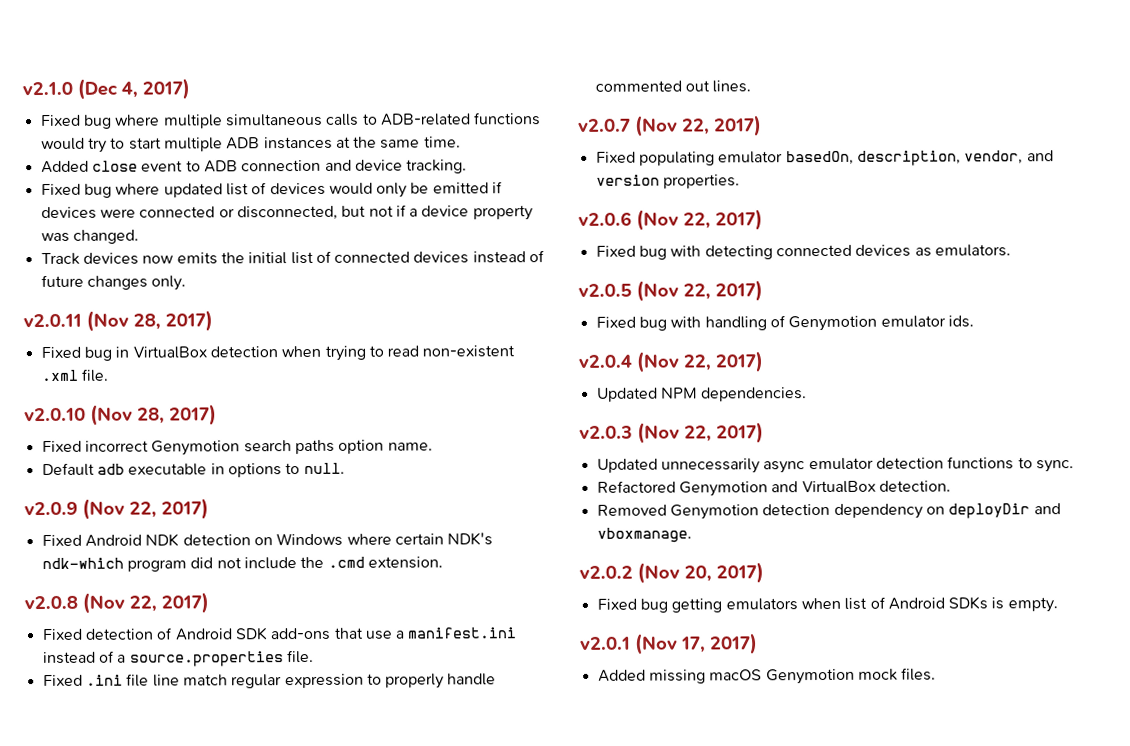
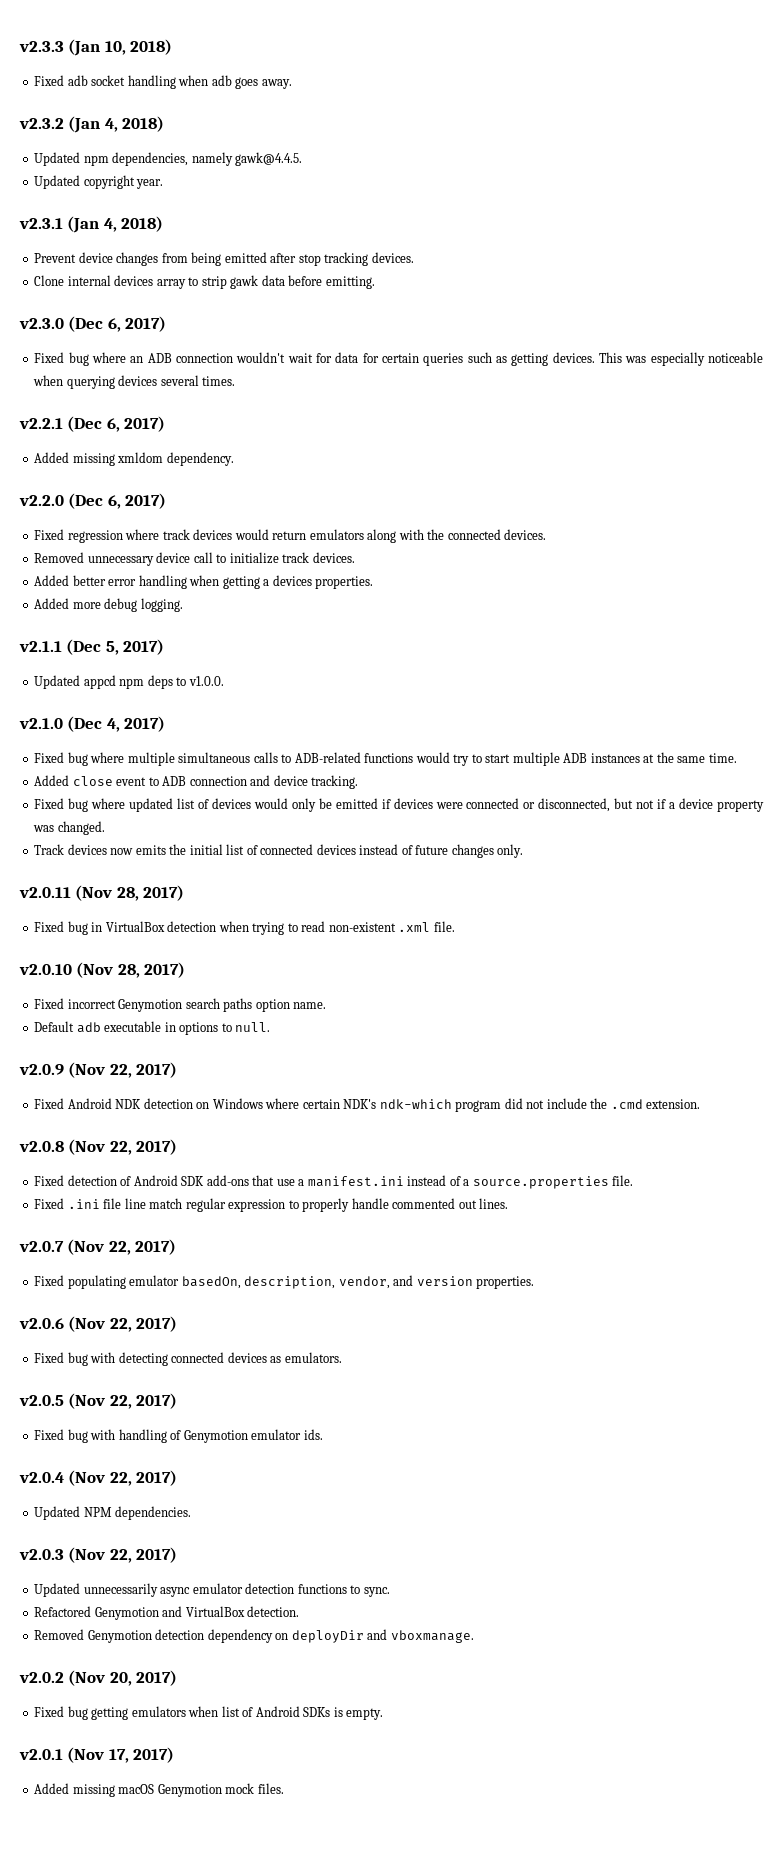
+ v2.3.3 (Jan 10, 2018)
+ Fixed adb socket handling when adb goes away.
+ v2.3.2 (Jan 4, 2018)
+ Updated npm dependencies, namely gawk@4.4.5.
+ Updated copyright year.
+ v2.3.1 (Jan 4, 2018)
+ Prevent device changes from being emitted after stop tracking devices.
+ Clone internal devices array to strip gawk data before emitting.
+ v2.3.0 (Dec 6, 2017)
+ Fixed bug where an ADB connection wouldn't wait for data for certain queries such as getting devices. This was especially noticeable when querying devices several times.
+ v2.2.1 (Dec 6, 2017)
+ Added missing xmldom dependency.
+ v2.2.0 (Dec 6, 2017)
+ Fixed regression where track devices would return emulators along with the connected devices.
+ Removed unnecessary device call to initialize track devices.
+ Added better error handling when getting a devices properties.
+ Added more debug logging.
+ v2.1.1 (Dec 5, 2017)
+ Updated appcd npm deps to v1.0.0.

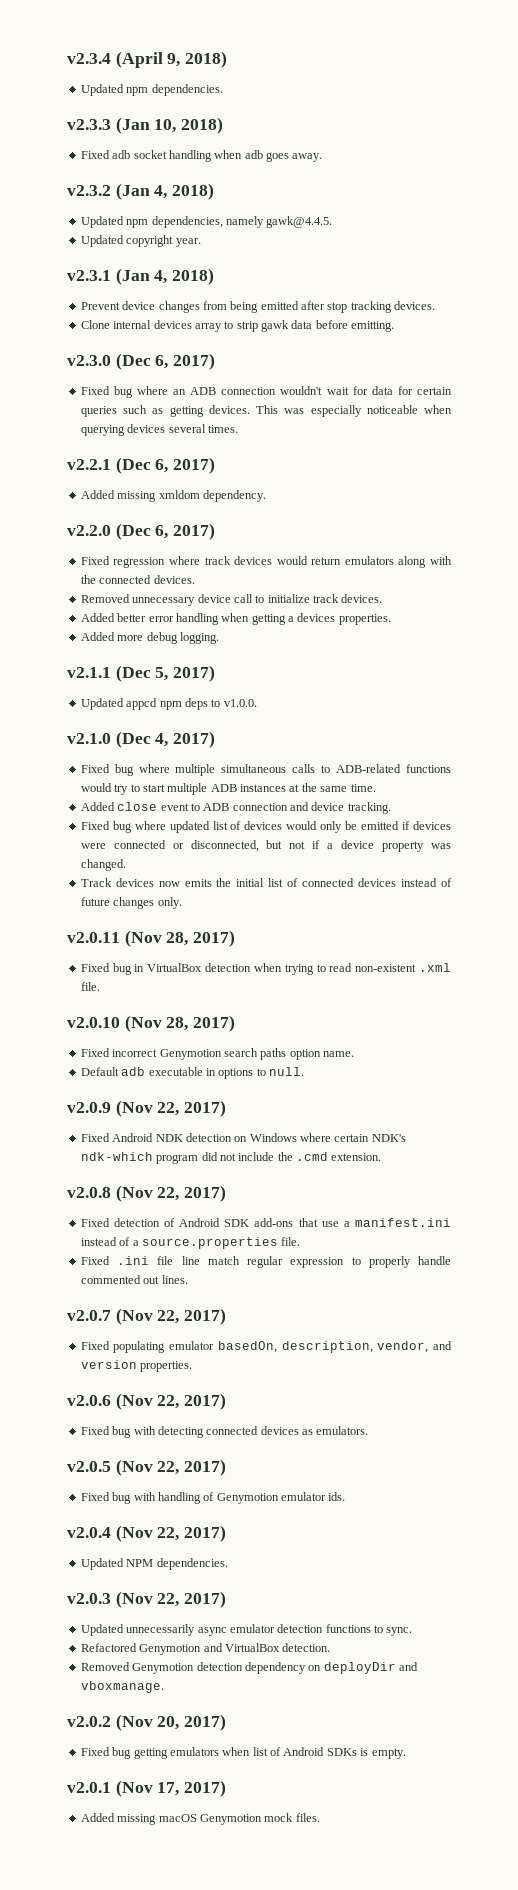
+ v2.3.4 (April 9, 2018)
+ Updated npm dependencies.

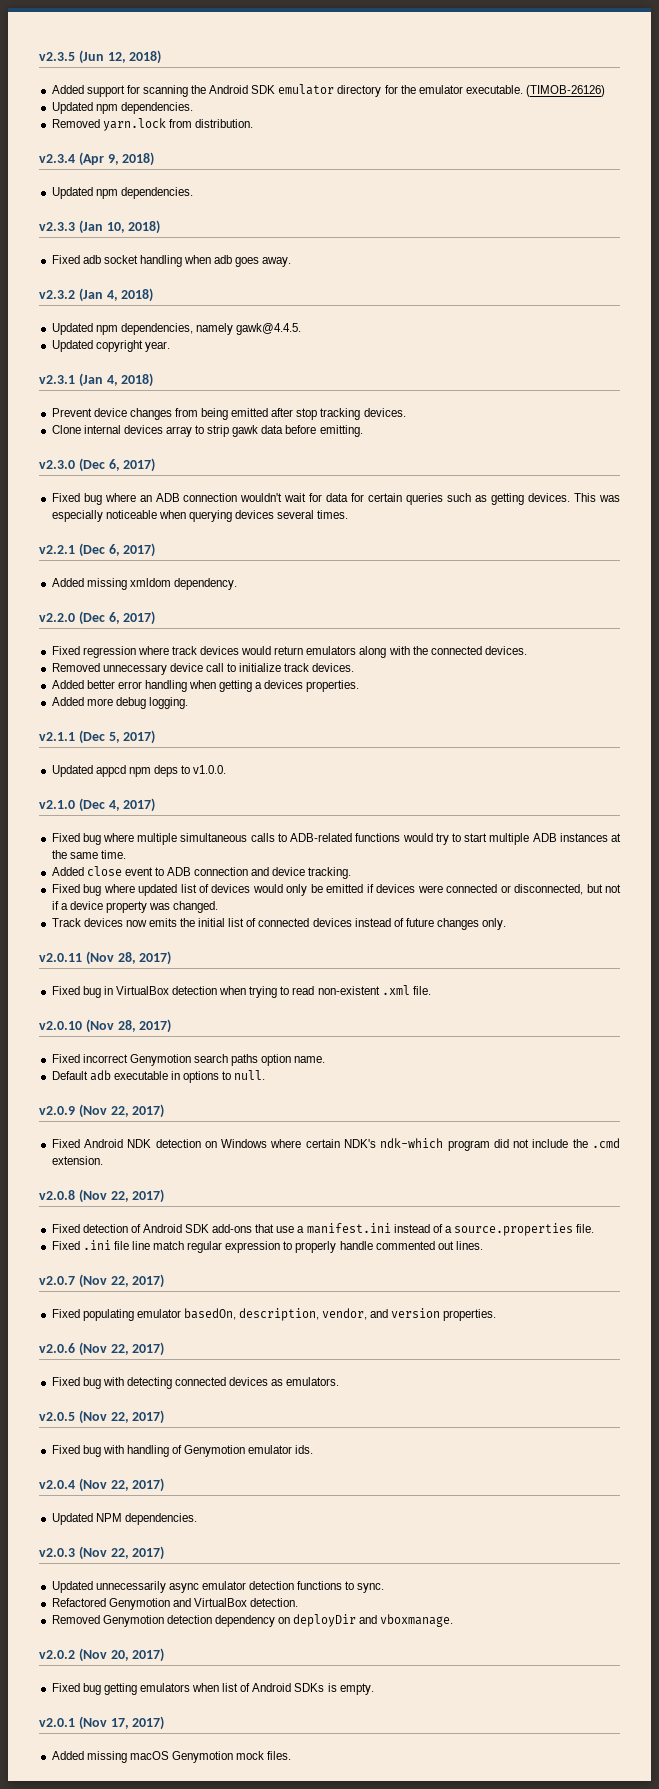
- v2.3.4 (April 9, 2018)
+ v2.3.5 (Jun 12, 2018)
+ Added support for scanning the Android SDK emulator directory for the emulator executable. (TIMOB-26126)
+ Updated npm dependencies.
+ Removed yarn.lock from distribution.
+ v2.3.4 (Apr 9, 2018)

